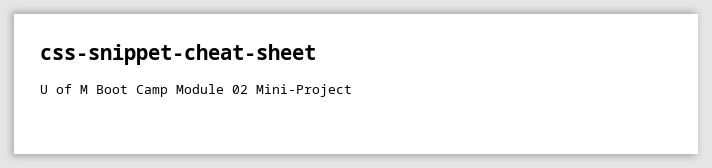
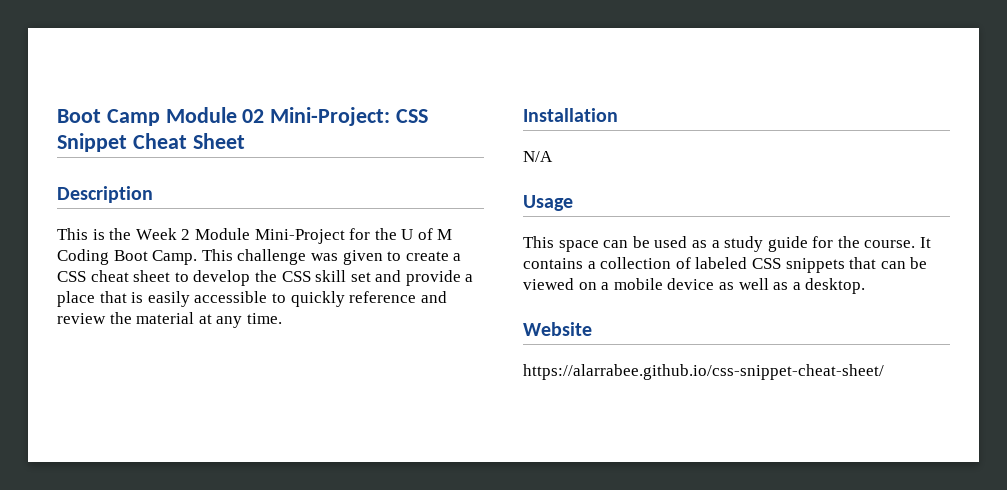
- css-snippet-cheat-sheet
- U of M Boot Camp Module 02 Mini-Project
+ Boot Camp Module 02 Mini-Project: CSS Snippet Cheat Sheet
+ Description
+ This is the Week 2 Module Mini-Project for the U of M Coding Boot Camp. This challenge was given to create a CSS cheat sheet to develop the CSS skill set and provide a place that is easily accessible to quickly reference and review the material at any time.
+ Installation
+ N/A
+ Usage
+ This space can be used as a study guide for the course. It contains a collection of labeled CSS snippets that can be viewed on a mobile device as well as a desktop.
+ Website
+ https://alarrabee.github.io/css-snippet-cheat-sheet/

